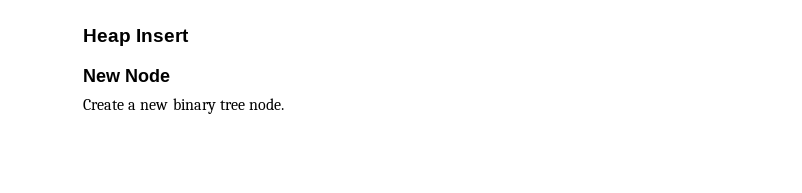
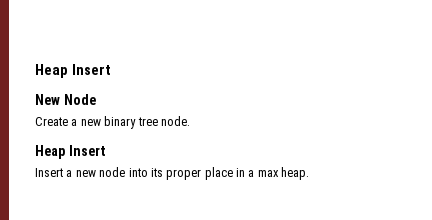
  Create a new binary tree node.
+ Heap Insert
+ Insert a new node into its proper place in a max heap.

